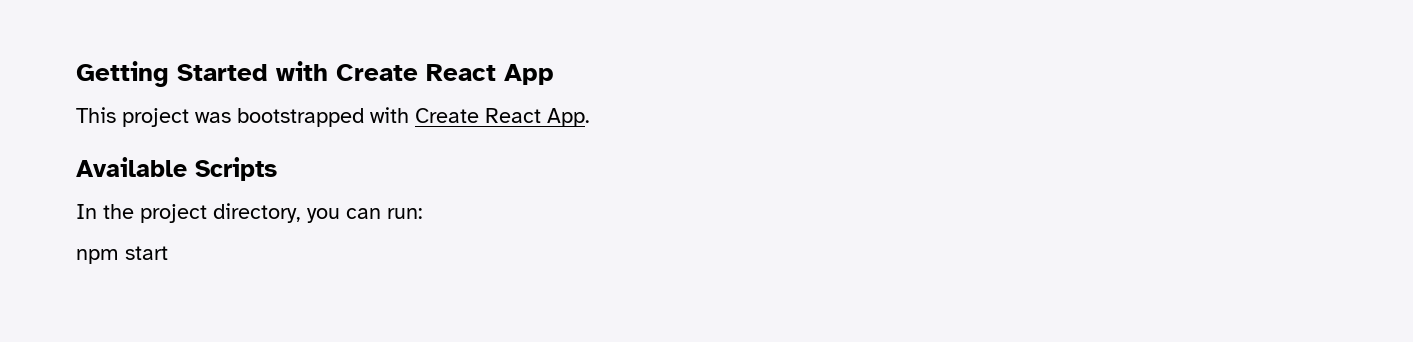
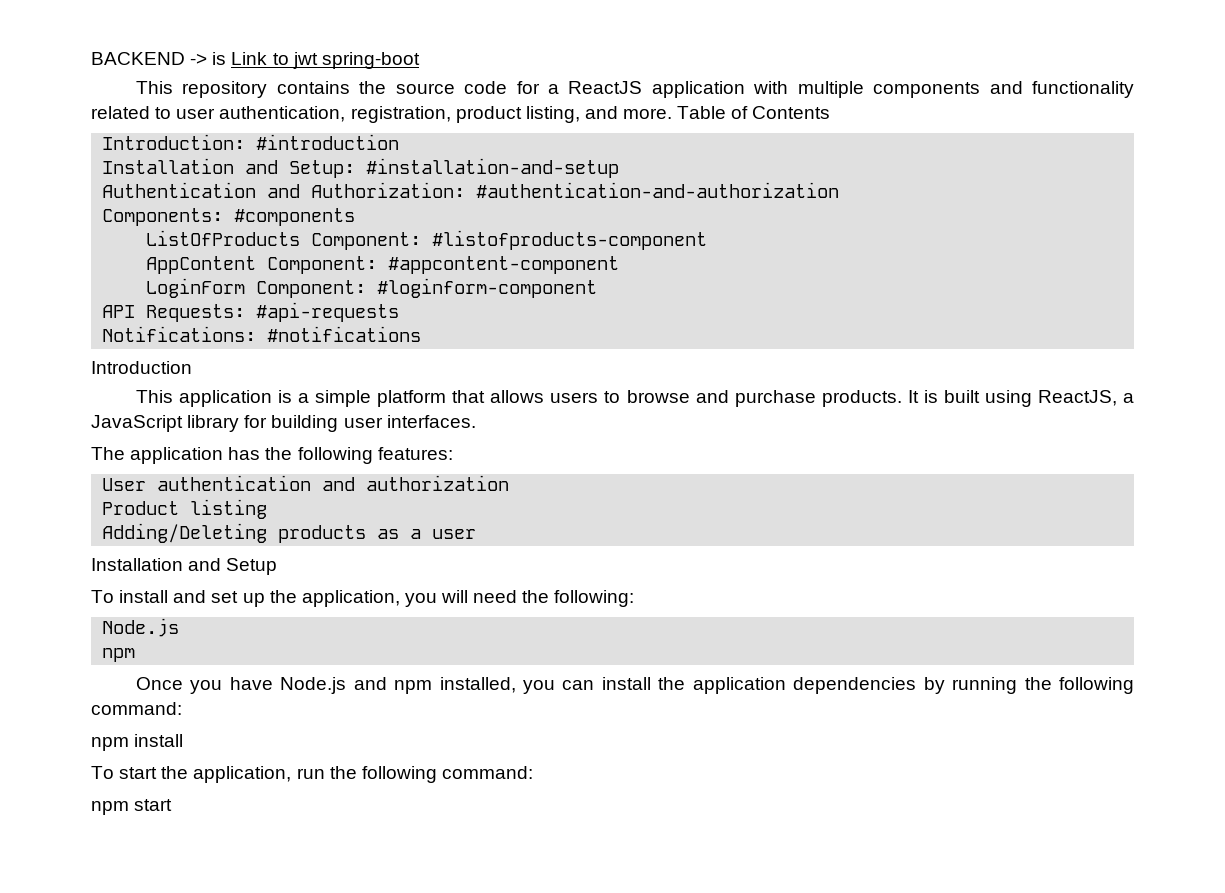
- Getting Started with Create React App
- This project was bootstrapped with Create React App.
- Available Scripts
- In the project directory, you can run:
+ BACKEND -> is Link to jwt spring-boot
+ This repository contains the source code for a ReactJS application with multiple components and functionality related to user authentication, registration, product listing, and more. Table of Contents
+ Introduction: #introduction
+ Installation and Setup: #installation-and-setup
+ Authentication and Authorization: #authentication-and-authorization
+ Components: #components
+ ListOfProducts Component: #listofproducts-component
+ AppContent Component: #appcontent-component
+ LoginForm Component: #loginform-component
+ API Requests: #api-requests
+ Notifications: #notifications
+ Introduction
+ This application is a simple platform that allows users to browse and purchase products. It is built using ReactJS, a JavaScript library for building user interfaces.
+ The application has the following features:
+ User authentication and authorization
+ Product listing
+ Adding/Deleting products as a user
+ Installation and Setup
+ To install and set up the application, you will need the following:
+ Node.js
+ npm
+ Once you have Node.js and npm installed, you can install the application dependencies by running the following command:
+ npm install
+ To start the application, run the following command:

